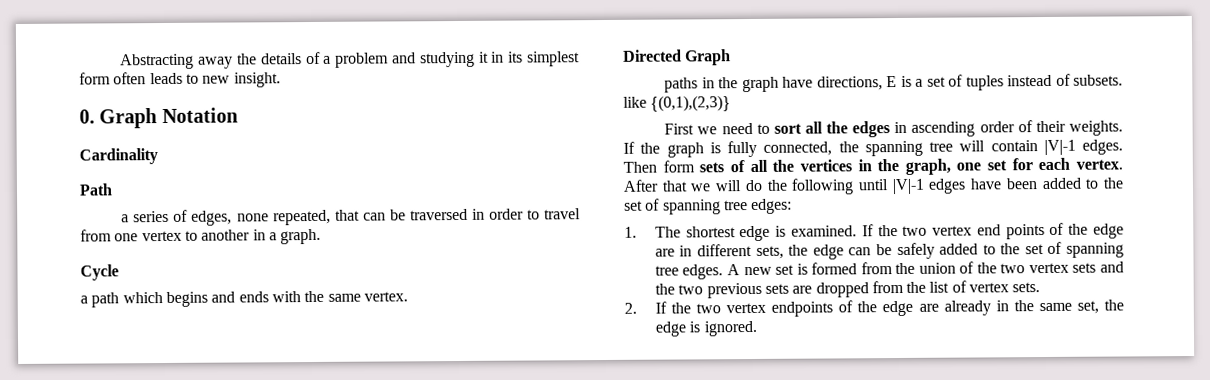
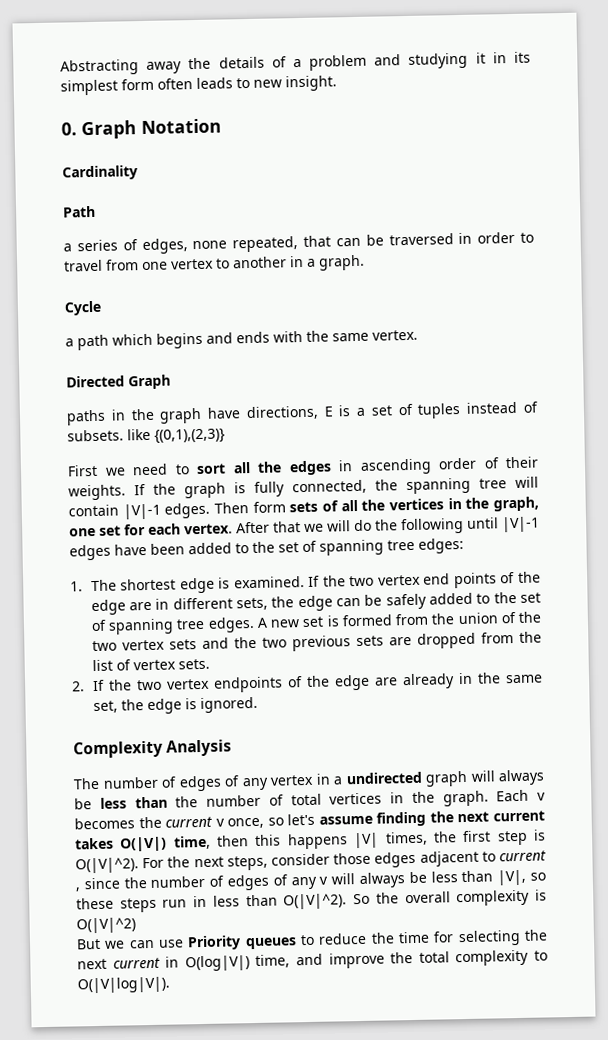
+ Complexity Analysis
+ The number of edges of any vertex in a undirected graph will always be less than the number of total vertices in the graph. Each v becomes the current v once, so let's assume finding the next current takes O(|V|) time, then this happens |V| times, the first step is O(|V|^2). For the next steps, consider those edges adjacent to current , since the number of edges of any v will always be less than |V|, so these steps run in less than O(|V|^2). So the overall complexity is O(|V|^2)
+ But we can use Priority queues to reduce the time for selecting the next current in O(log|V|) time, and improve the total complexity to O(|V|log|V|).

